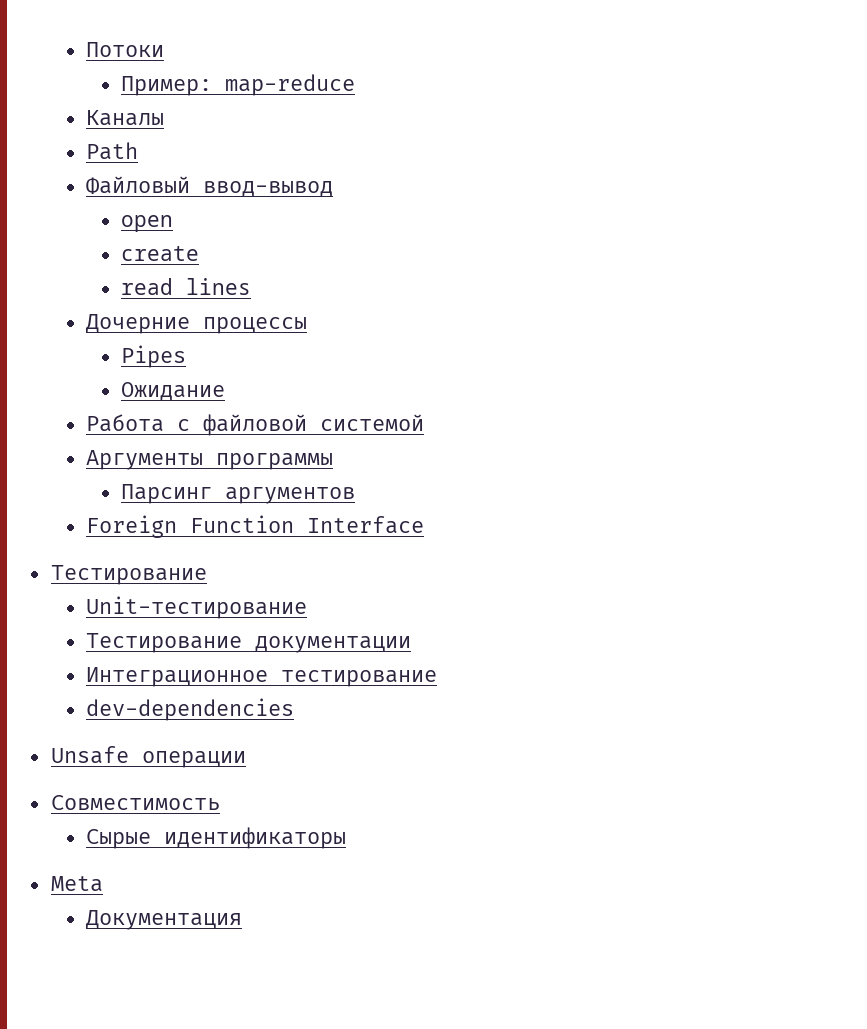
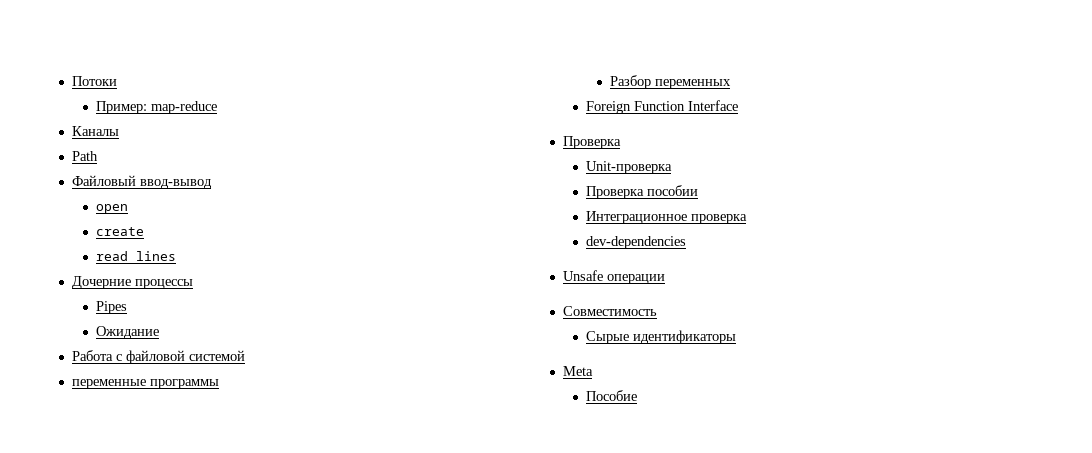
- Аргументы программы
+ переменные программы
- Парсинг аргументов
+ Разбор переменных
  Foreign Function Interface
- Тестирование
- Unit-тестирование
- Тестирование документации
+ Проверка
+ Unit-проверка
+ Проверка пособии
- Интеграционное тестирование
+ Интеграционное проверка
- Документация
+ Пособие

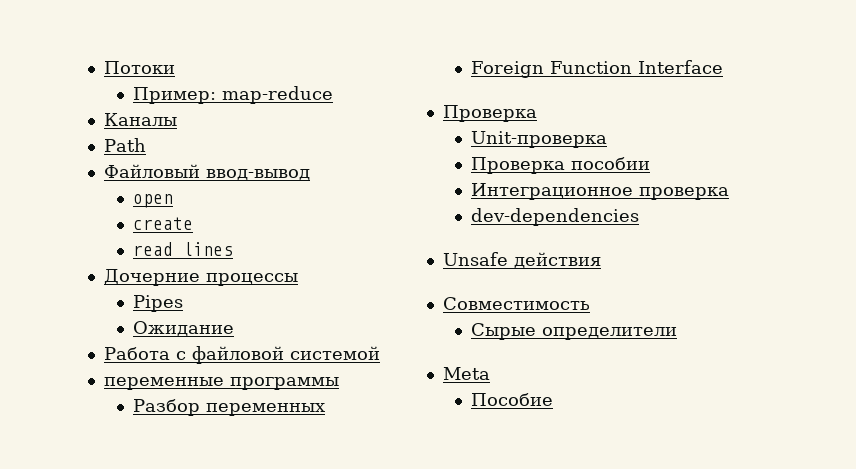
- Unsafe операции
+ Unsafe действия
- Сырые идентификаторы
+ Сырые определители

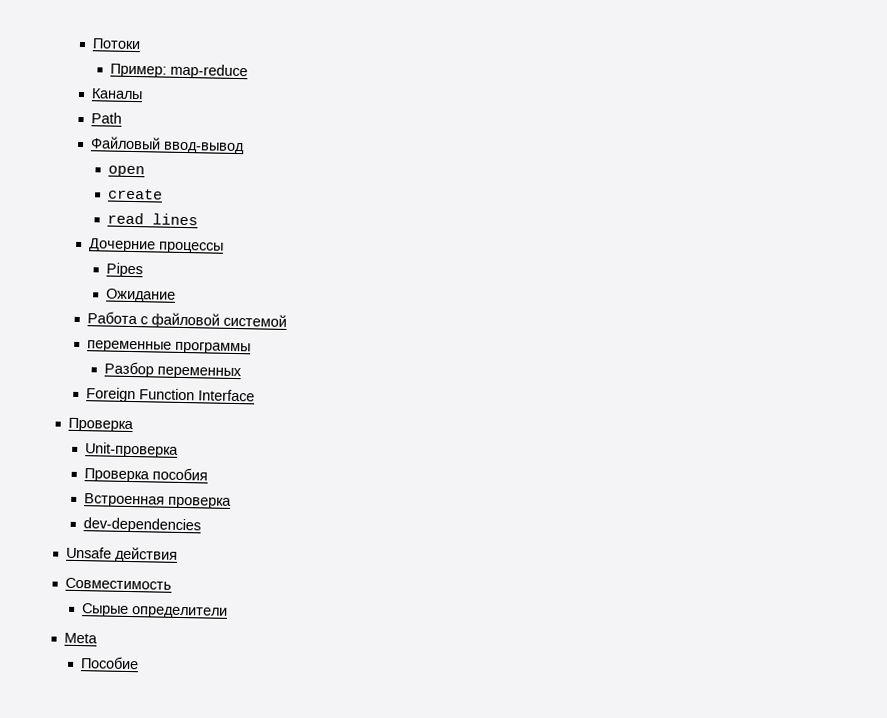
- Проверка пособии
- Интеграционное проверка
+ Проверка пособия
+ Встроенная проверка

